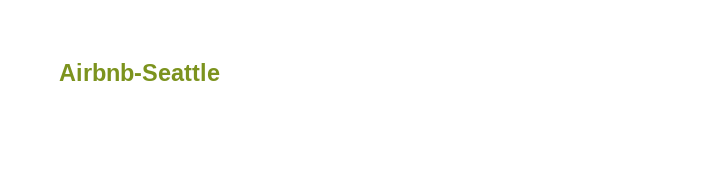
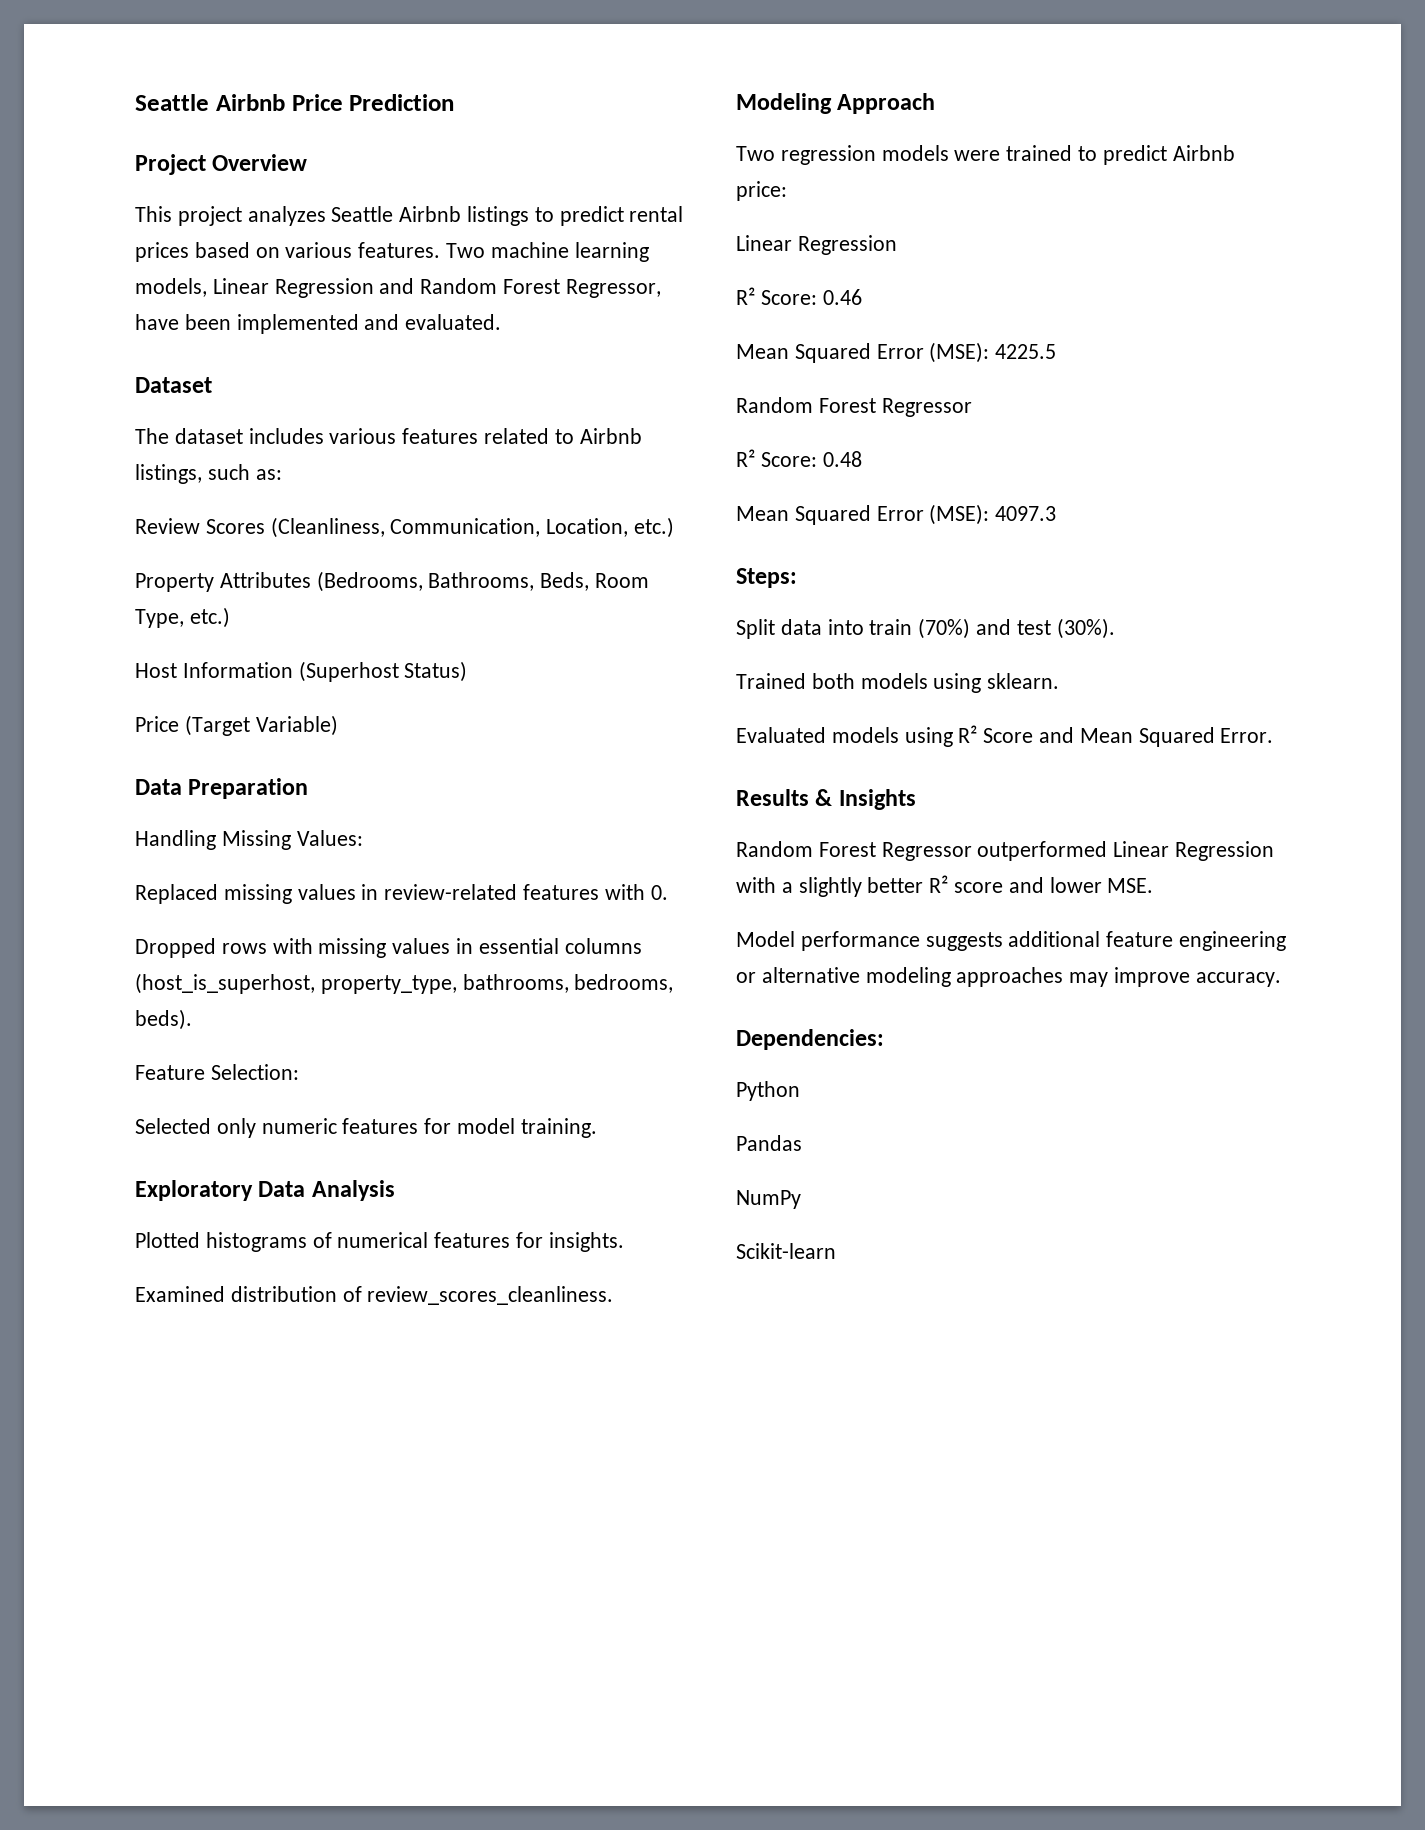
- Airbnb-Seattle
+ Seattle Airbnb Price Prediction
+ Project Overview
+ This project analyzes Seattle Airbnb listings to predict rental prices based on various features. Two machine learning models, Linear Regression and Random Forest Regressor, have been implemented and evaluated.
+ Dataset
+ The dataset includes various features related to Airbnb listings, such as:
+ Review Scores (Cleanliness, Communication, Location, etc.)
+ Property Attributes (Bedrooms, Bathrooms, Beds, Room Type, etc.)
+ Host Information (Superhost Status)
+ Price (Target Variable)
+ Data Preparation
+ Handling Missing Values:
+ Replaced missing values in review-related features with 0.
+ Dropped rows with missing values in essential columns (host_is_superhost, property_type, bathrooms, bedrooms, beds).
+ Feature Selection:
+ Selected only numeric features for model training.
+ Exploratory Data Analysis
+ Plotted histograms of numerical features for insights.
+ Examined distribution of review_scores_cleanliness.
+ Modeling Approach
+ Two regression models were trained to predict Airbnb price:
+ Linear Regression
+ R² Score: 0.46
+ Mean Squared Error (MSE): 4225.5
+ Random Forest Regressor
+ R² Score: 0.48
+ Mean Squared Error (MSE): 4097.3
+ Steps:
+ Split data into train (70%) and test (30%).
+ Trained both models using sklearn.
+ Evaluated models using R² Score and Mean Squared Error.
+ Results & Insights
+ Random Forest Regressor outperformed Linear Regression with a slightly better R² score and lower MSE.
+ Model performance suggests additional feature engineering or alternative modeling approaches may improve accuracy.
+ Dependencies:
+ Python
+ Pandas
+ NumPy
+ Scikit-learn

